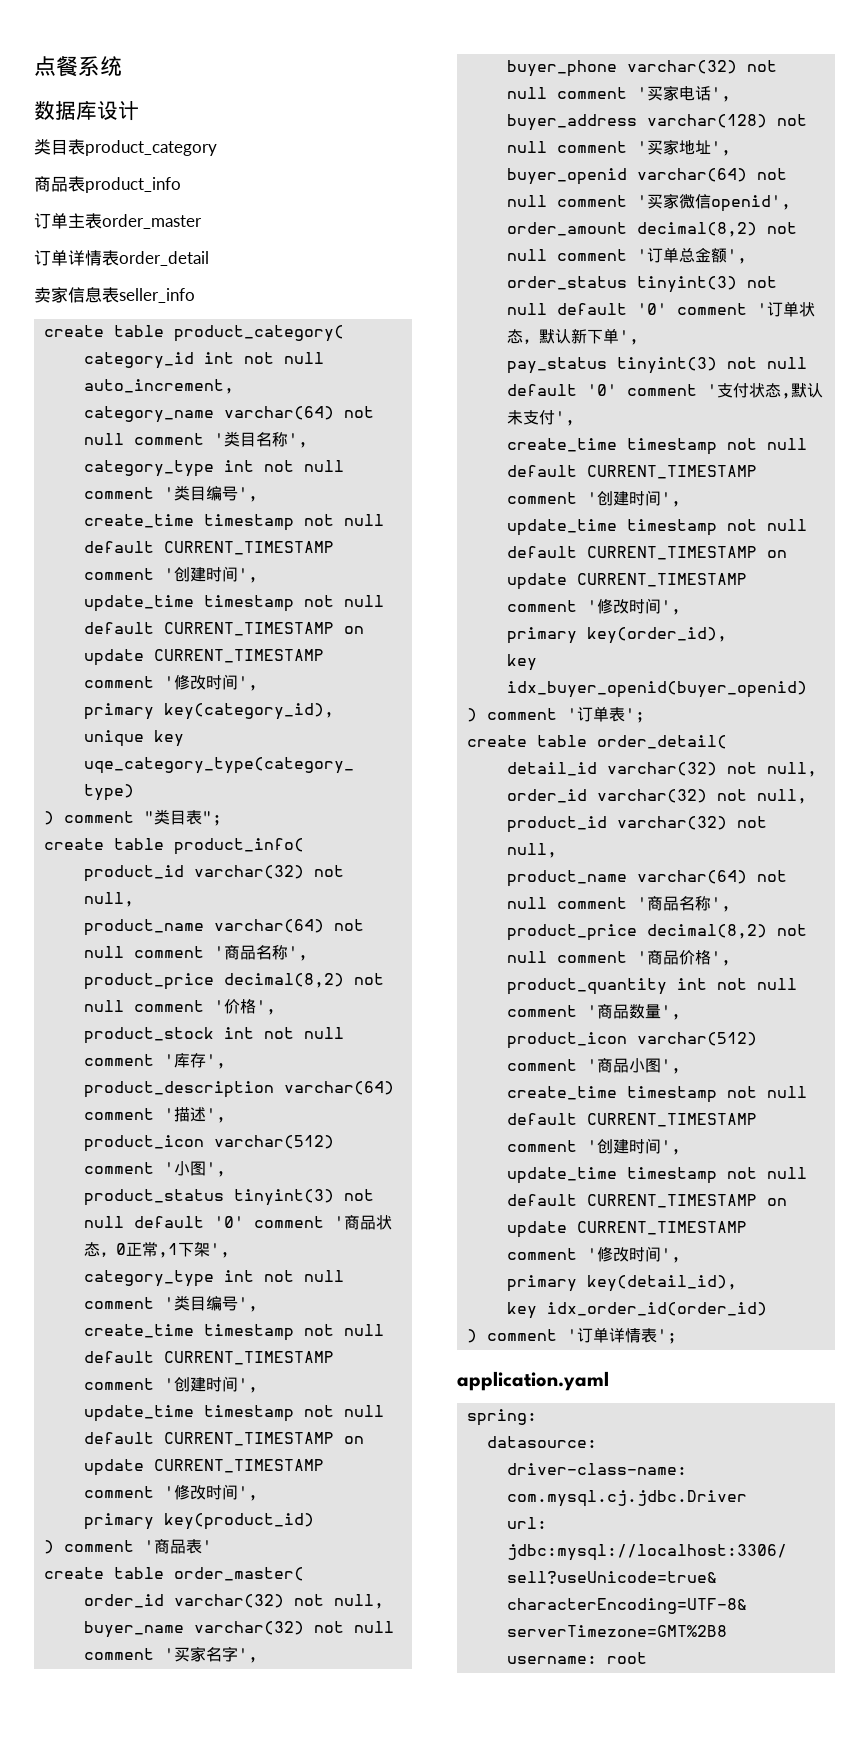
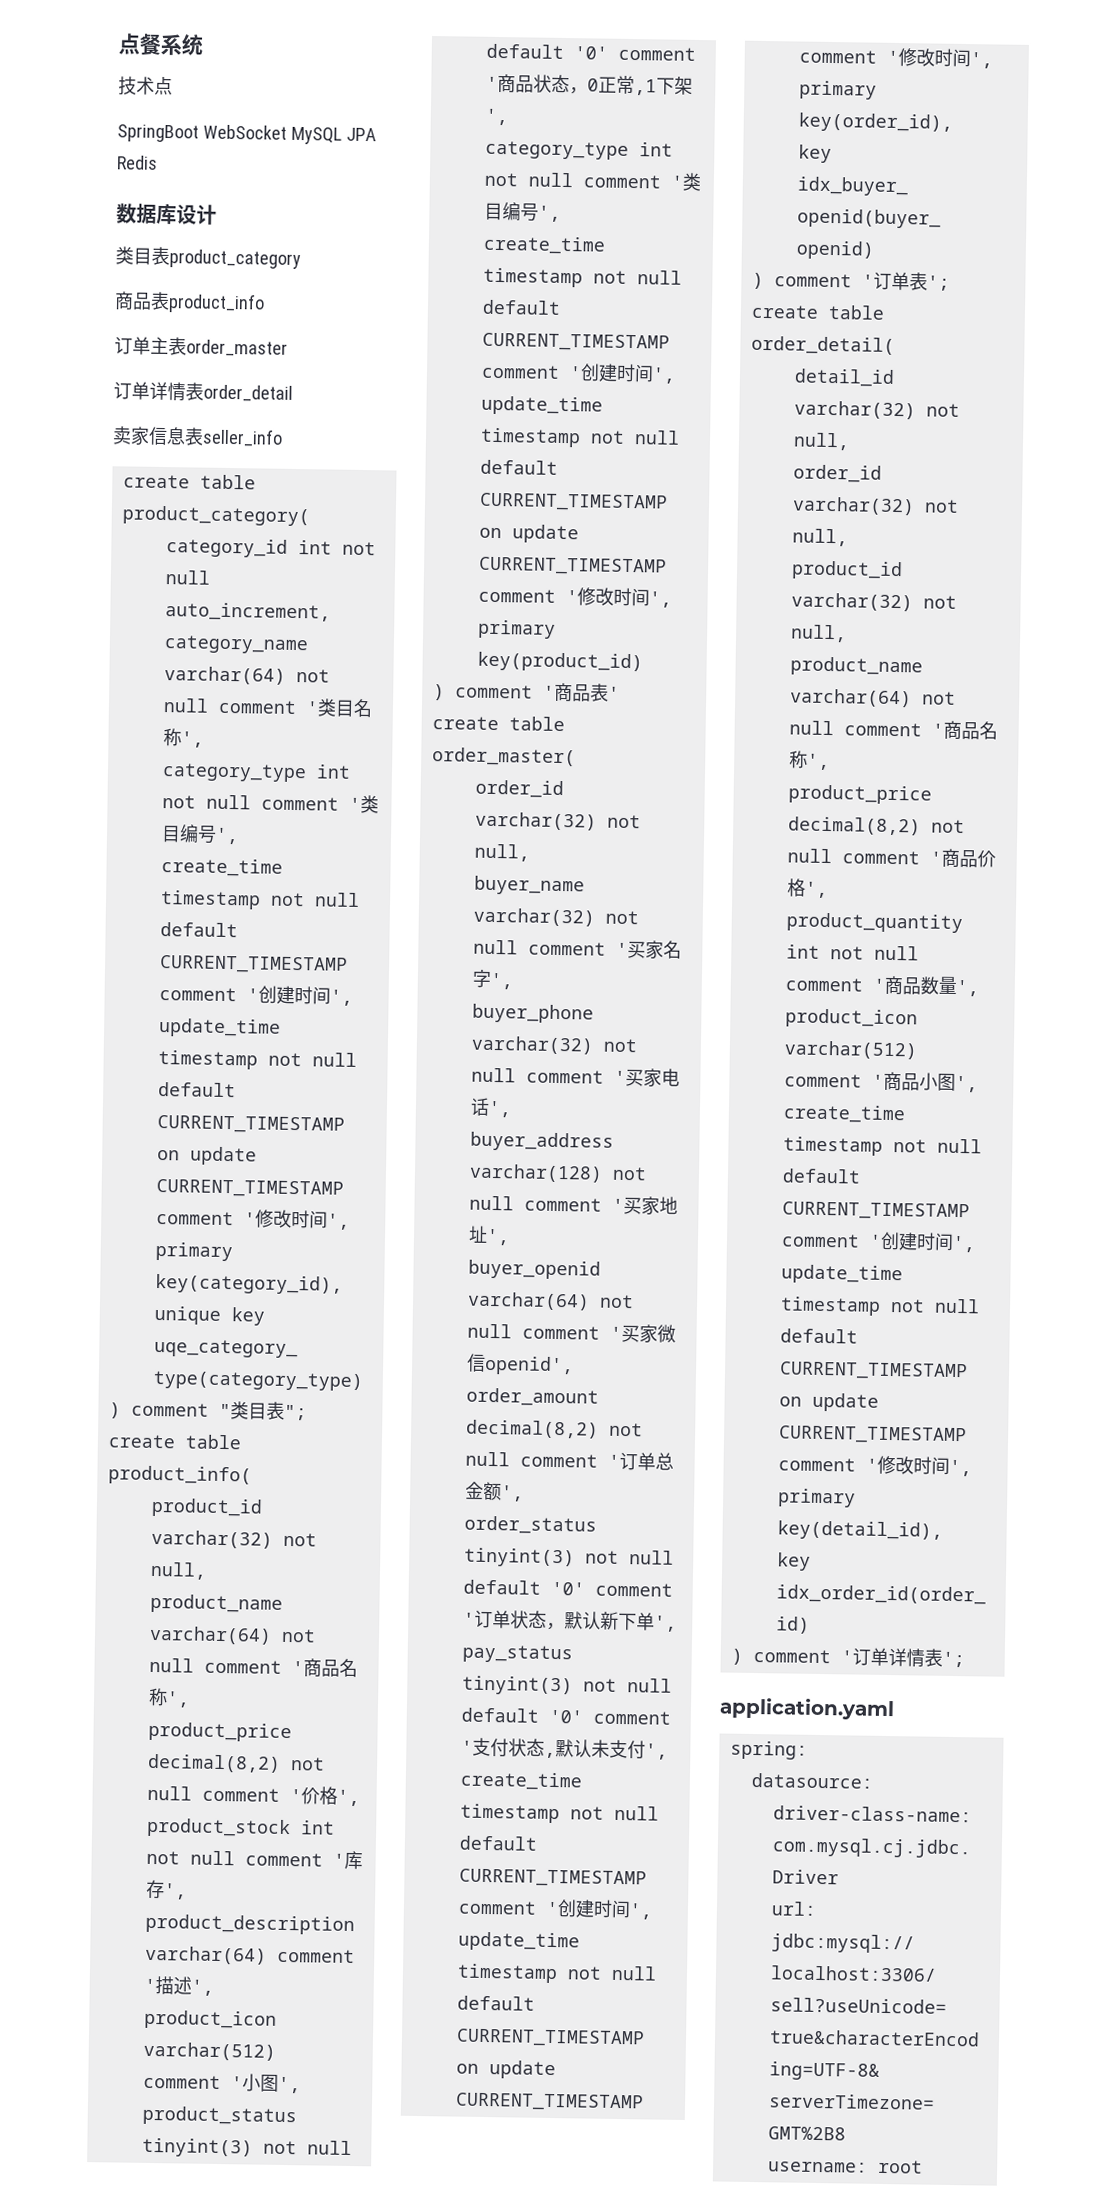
+ 技术点
+ SpringBoot WebSocket MySQL JPA Redis

